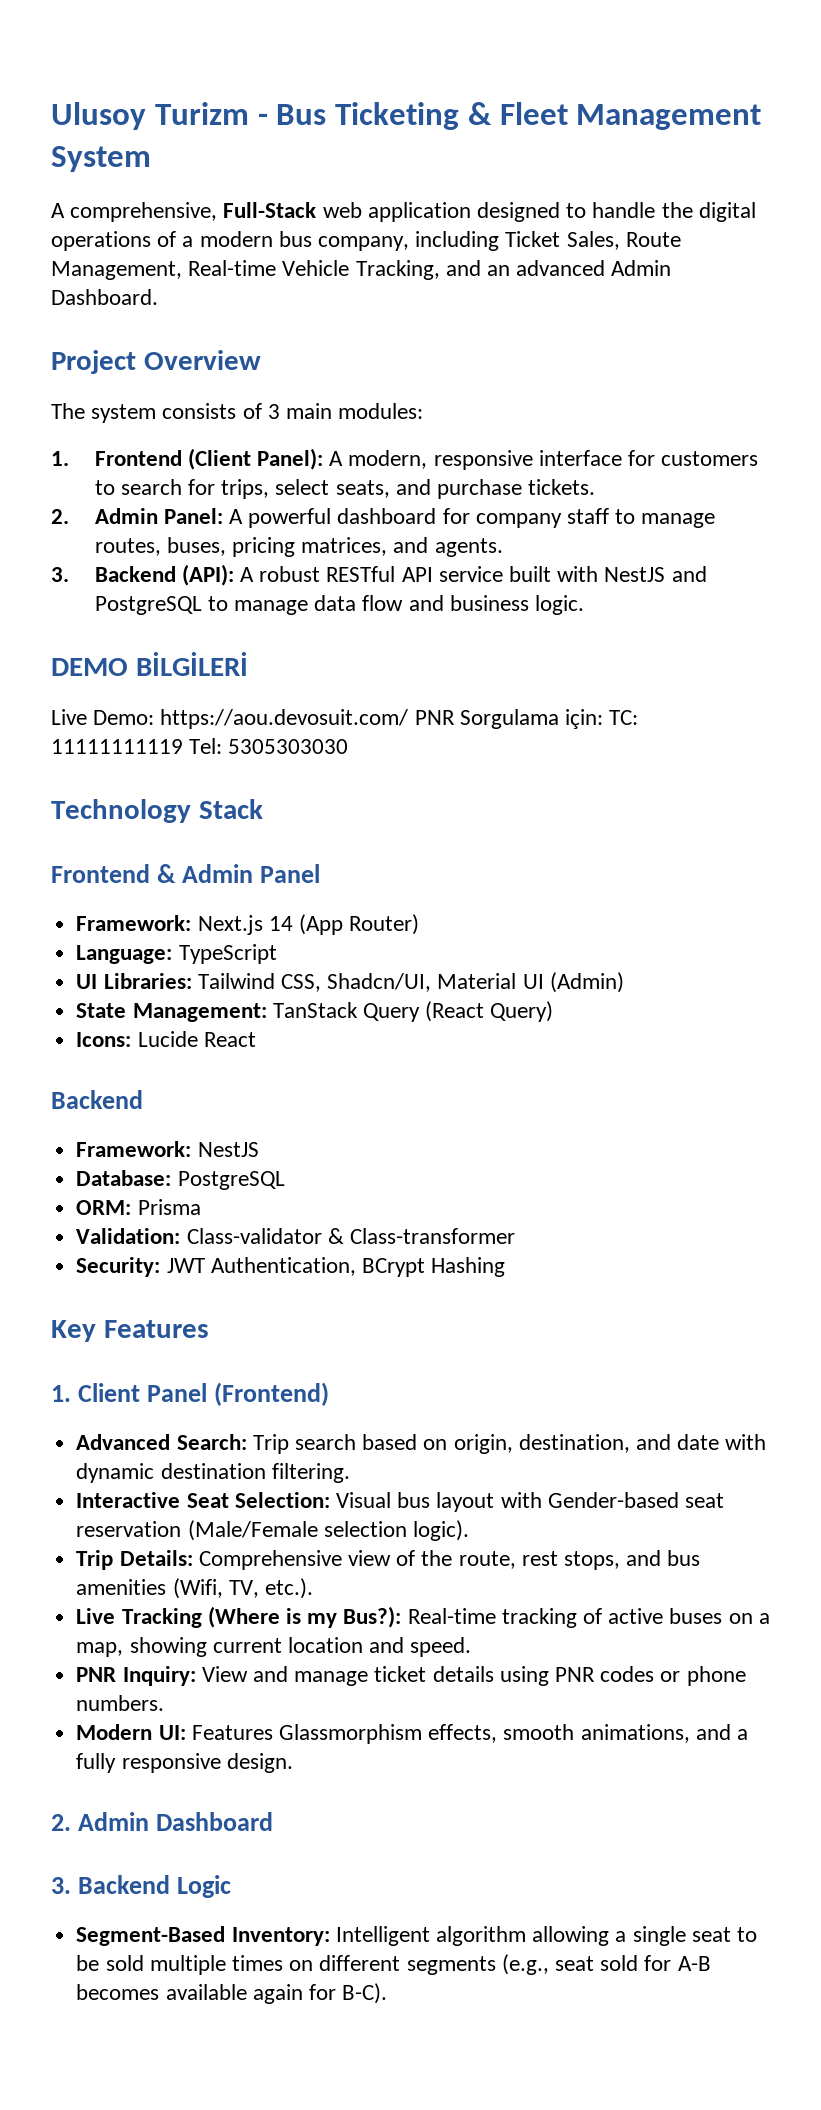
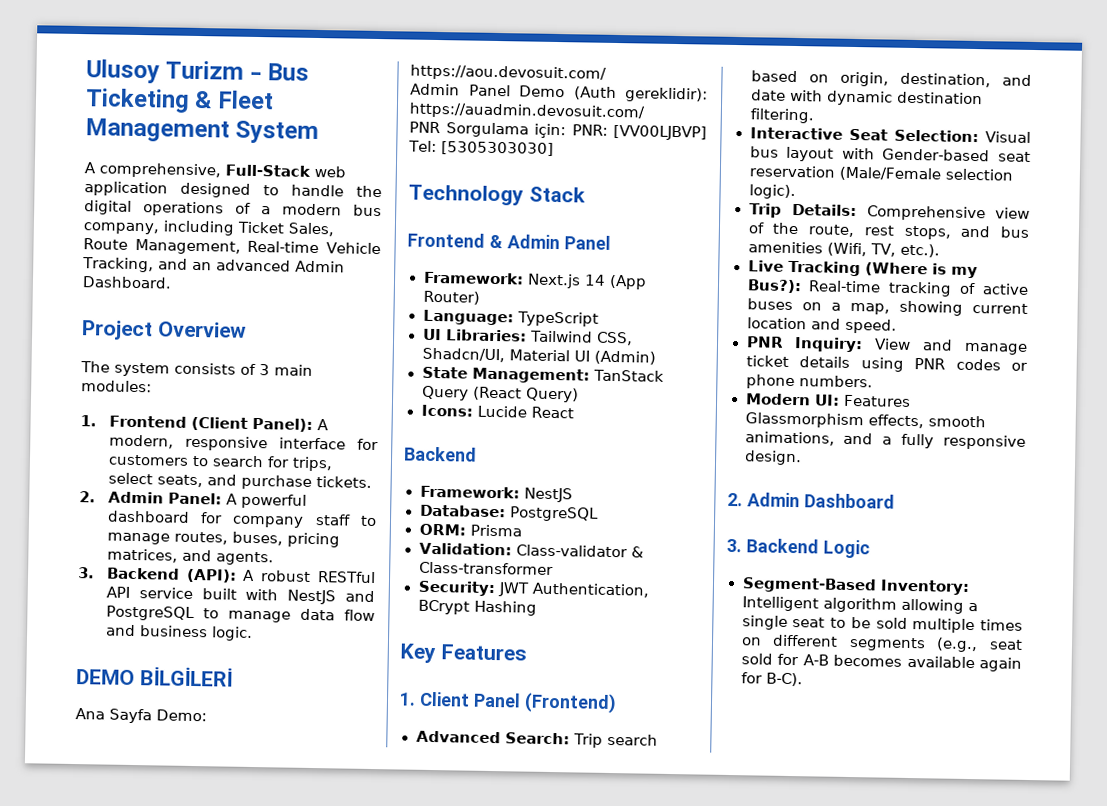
- Live Demo: https://aou.devosuit.com/ PNR Sorgulama için: TC: 11111111119 Tel: 5305303030
+ Ana Sayfa Demo: https://aou.devosuit.com/
+ Admin Panel Demo (Auth gereklidir): https://auadmin.devosuit.com/
+ PNR Sorgulama için: PNR: [VV00LJBVP] Tel: [5305303030]

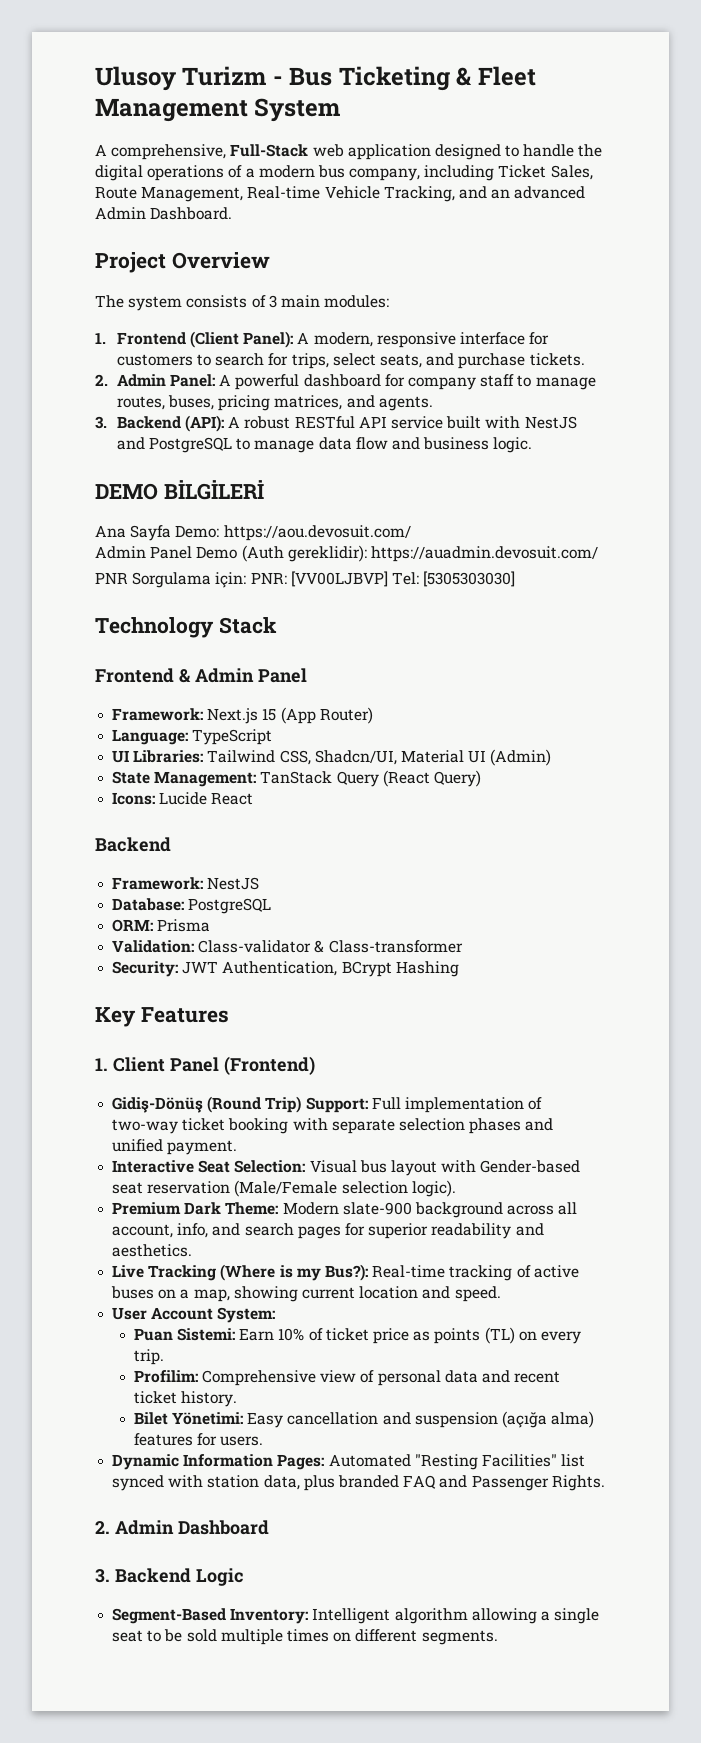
- Framework: Next.js 14 (App Router)
+ Framework: Next.js 15 (App Router)
- Advanced Search: Trip search based on origin, destination, and date with dynamic destination filtering.
+ Gidiş-Dönüş (Round Trip) Support: Full implementation of two-way ticket booking with separate selection phases and unified payment.
- Trip Details: Comprehensive view of the route, rest stops, and bus amenities (Wifi, TV, etc.).
+ Premium Dark Theme: Modern slate-900 background across all account, info, and search pages for superior readability and aesthetics.
- PNR Inquiry: View and manage ticket details using PNR codes or phone numbers.
- Modern UI: Features Glassmorphism effects, smooth animations, and a fully responsive design.
+ User Account System:
+ Puan Sistemi: Earn 10% of ticket price as points (TL) on every trip.
+ Profilim: Comprehensive view of personal data and recent ticket history.
+ Bilet Yönetimi: Easy cancellation and suspension (açığa alma) features for users.
+ Dynamic Information Pages: Automated "Resting Facilities" list synced with station data, plus branded FAQ and Passenger Rights.
- Segment-Based Inventory: Intelligent algorithm allowing a single seat to be sold multiple times on different segments (e.g., seat sold for A-B becomes available again for B-C).
+ Segment-Based Inventory: Intelligent algorithm allowing a single seat to be sold multiple times on different segments.

